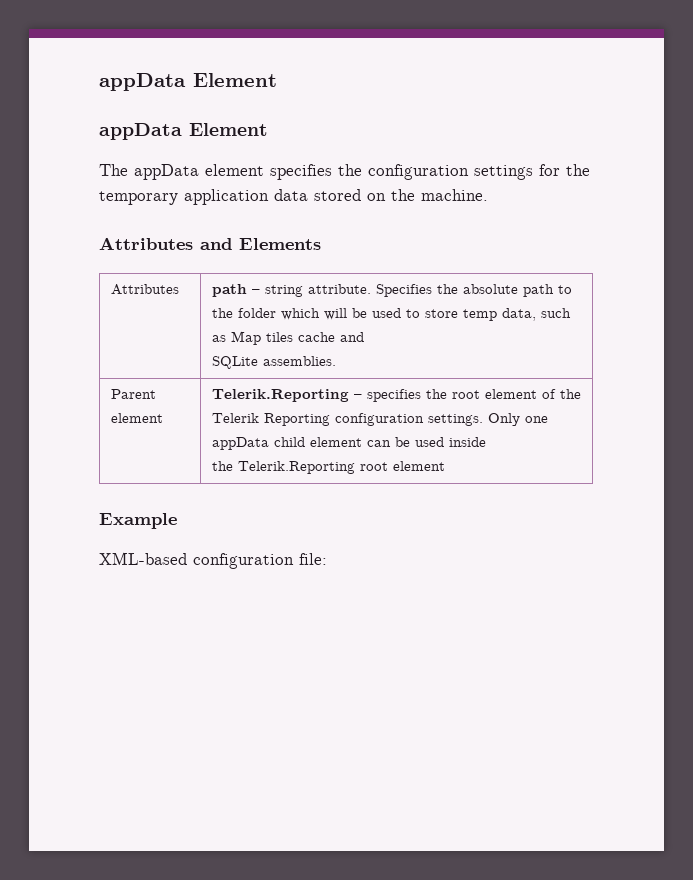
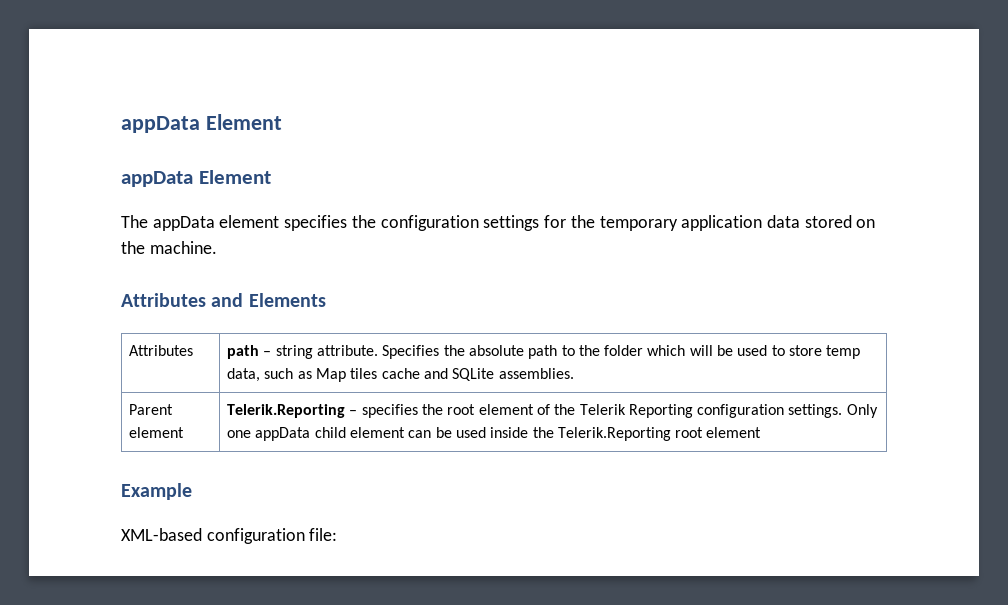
- Attributes | path – string attribute. Specifies the absolute path to the folder which will be used to store temp data, such as Map tiles cache and
- SQLite assemblies.
+ Attributes | path – string attribute. Specifies the absolute path to the folder which will be used to store temp data, such as Map tiles cache and SQLite assemblies.
- Parent element | Telerik.Reporting – specifies the root element of the Telerik Reporting configuration settings. Only one appData child element can be used inside
- the Telerik.Reporting root element
+ Parent element | Telerik.Reporting – specifies the root element of the Telerik Reporting configuration settings. Only one appData child element can be used inside the Telerik.Reporting root element

